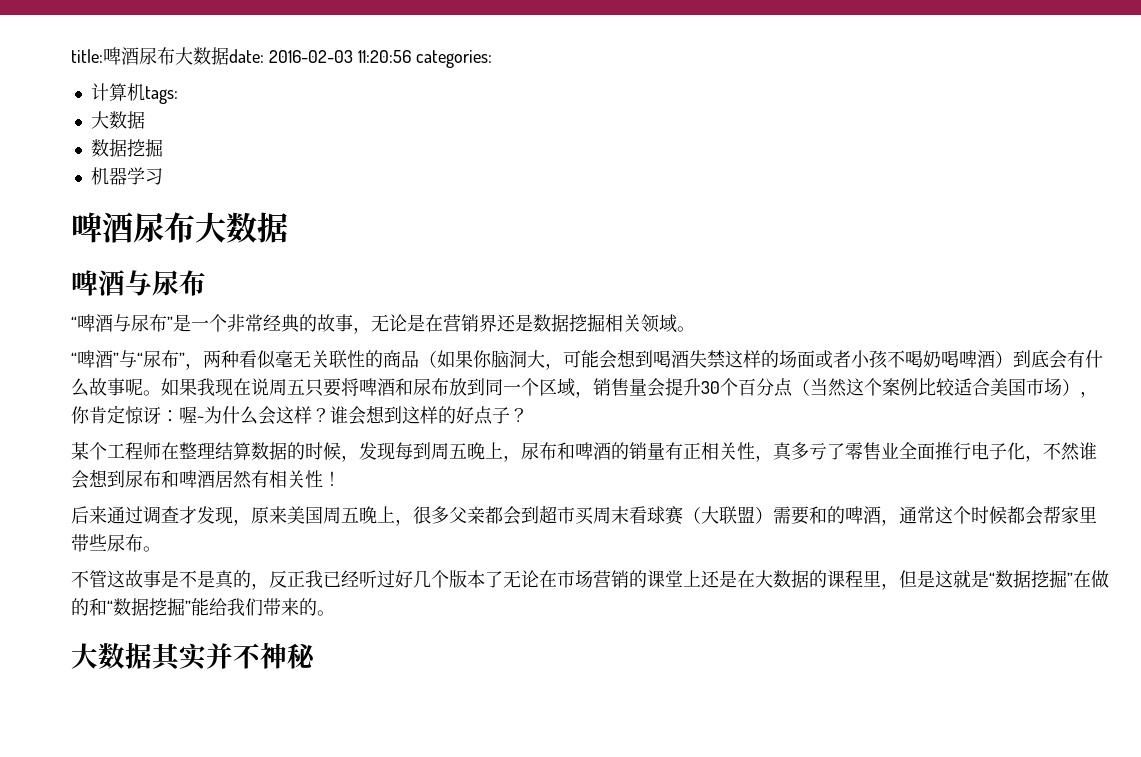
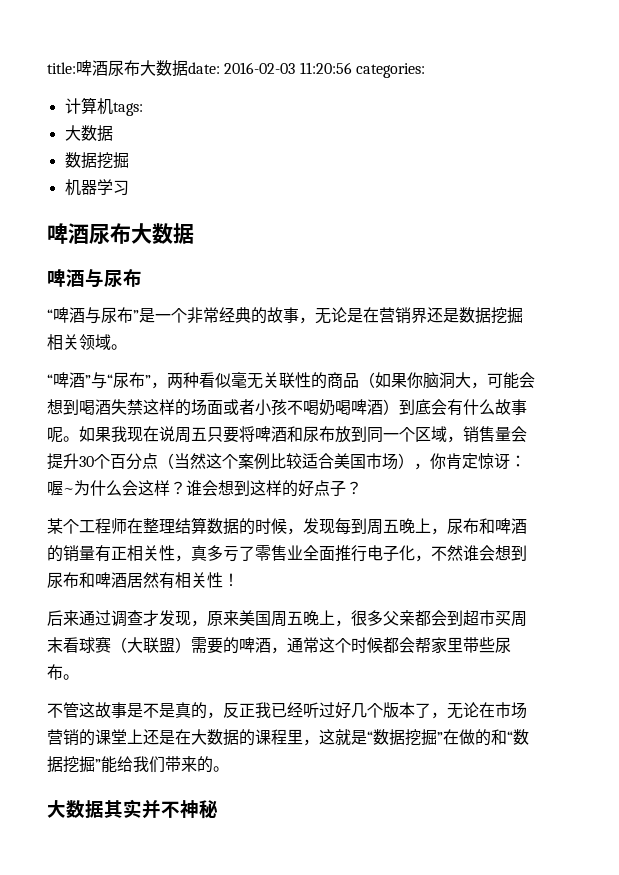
- 后来通过调查才发现，原来美国周五晚上，很多父亲都会到超市买周末看球赛（大联盟）需要和的啤酒，通常这个时候都会帮家里带些尿布。
+ 后来通过调查才发现，原来美国周五晚上，很多父亲都会到超市买周末看球赛（大联盟）需要的啤酒，通常这个时候都会帮家里带些尿布。
- 不管这故事是不是真的，反正我已经听过好几个版本了无论在市场营销的课堂上还是在大数据的课程里，但是这就是“数据挖掘”在做的和“数据挖掘”能给我们带来的。
+ 不管这故事是不是真的，反正我已经听过好几个版本了，无论在市场营销的课堂上还是在大数据的课程里，这就是“数据挖掘”在做的和“数据挖掘”能给我们带来的。

